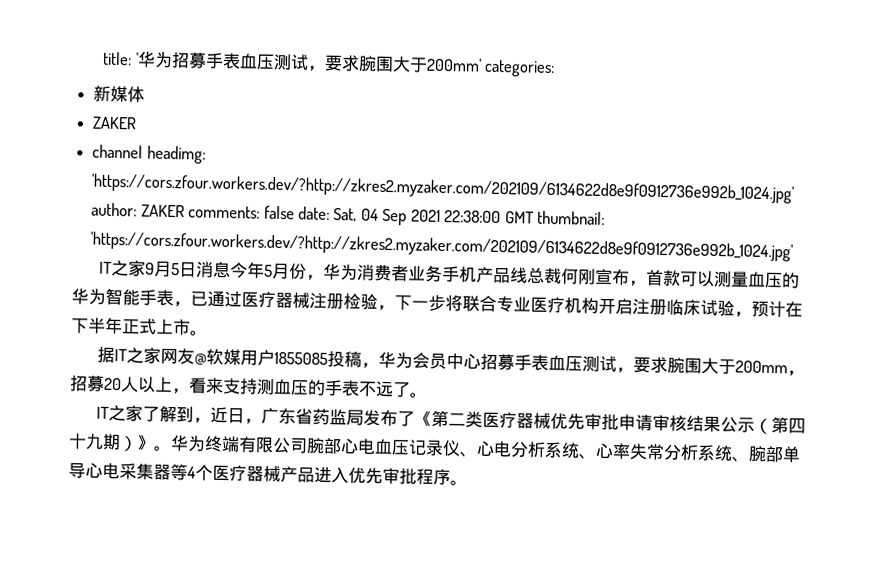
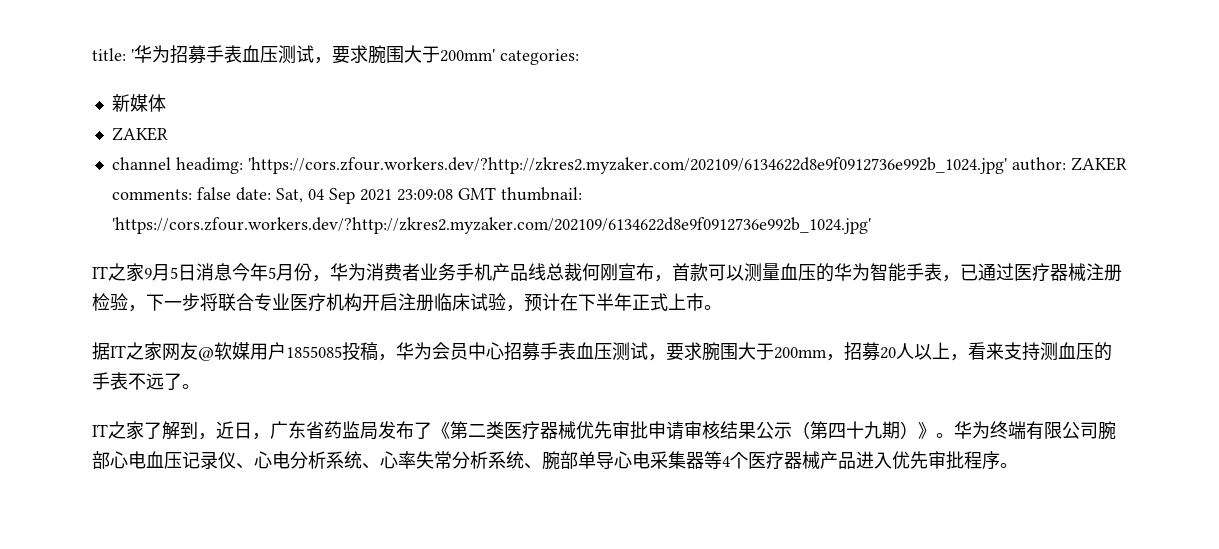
- channel headimg: 'https://cors.zfour.workers.dev/?http://zkres2.myzaker.com/202109/6134622d8e9f0912736e992b_1024.jpg' author: ZAKER comments: false date: Sat, 04 Sep 2021 22:38:00 GMT thumbnail: 'https://cors.zfour.workers.dev/?http://zkres2.myzaker.com/202109/6134622d8e9f0912736e992b_1024.jpg'
+ channel headimg: 'https://cors.zfour.workers.dev/?http://zkres2.myzaker.com/202109/6134622d8e9f0912736e992b_1024.jpg' author: ZAKER comments: false date: Sat, 04 Sep 2021 23:09:08 GMT thumbnail: 'https://cors.zfour.workers.dev/?http://zkres2.myzaker.com/202109/6134622d8e9f0912736e992b_1024.jpg'

